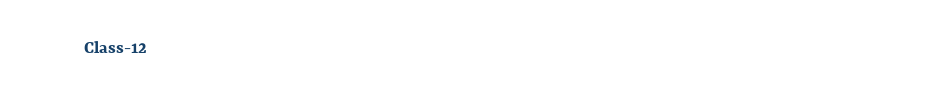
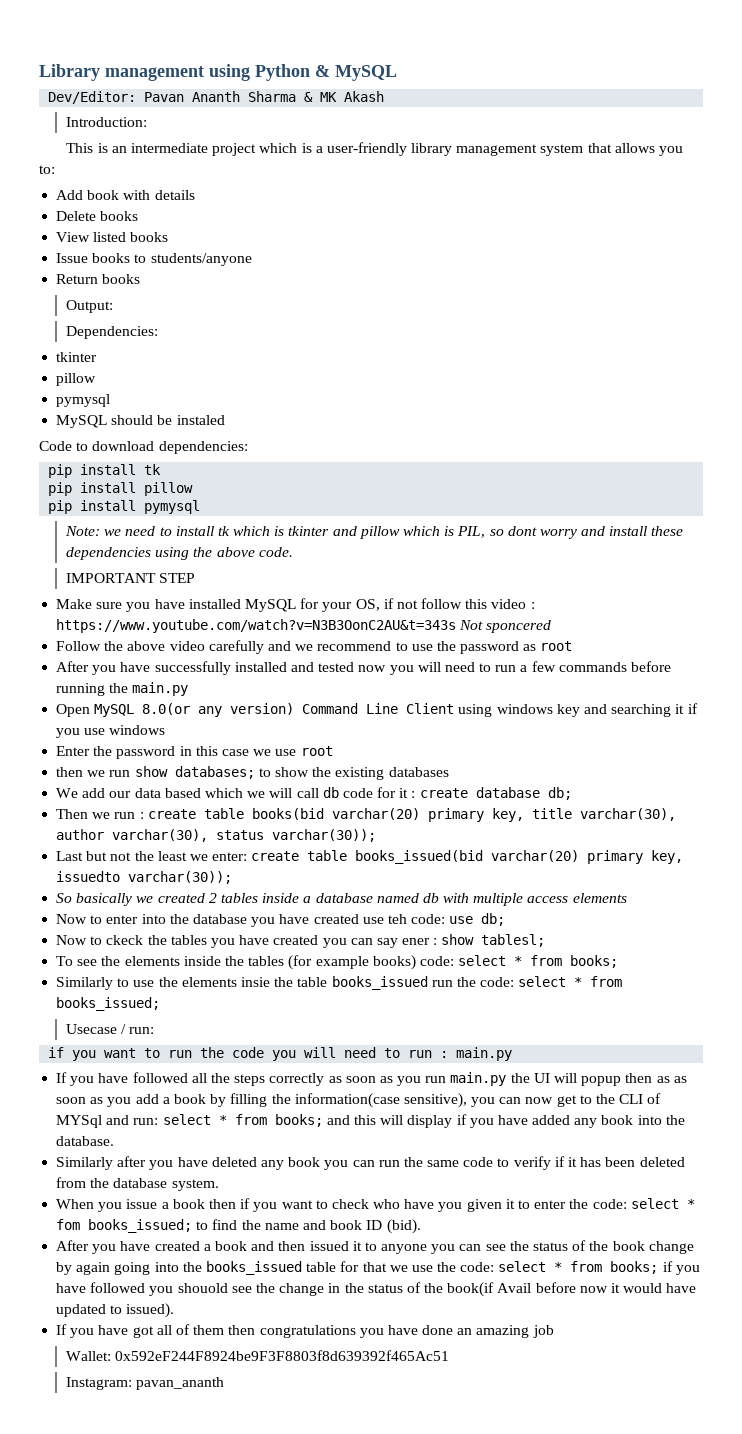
- Class-12
+ Library management using Python & MySQL
+ Dev/Editor: Pavan Ananth Sharma & MK Akash
+ Introduction:
+ This is an intermediate project which is a user-friendly library management system that allows you to:
+ Add book with details
+ Delete books
+ View listed books
+ Issue books to students/anyone
+ Return books
+ Output:
+ Dependencies:
+ tkinter
+ pillow
+ pymysql
+ MySQL should be instaled
+ Code to download dependencies:
+ pip install tk
+ pip install pillow
+ pip install pymysql
+ Note: we need to install tk which is tkinter and pillow which is PIL, so dont worry and install these dependencies using the above code.
+ IMPORTANT STEP
+ Make sure you have installed MySQL for your OS, if not follow this video : https://www.youtube.com/watch?v=N3B3OonC2AU&t=343s Not sponcered
+ Follow the above video carefully and we recommend to use the password as root
+ After you have successfully installed and tested now you will need to run a few commands before running the main.py
+ Open MySQL 8.0(or any version) Command Line Client using windows key and searching it if you use windows
+ Enter the password in this case we use root
+ then we run show databases; to show the existing databases
+ We add our data based which we will call db code for it : create database db;
+ Then we run : create table books(bid varchar(20) primary key, title varchar(30), author varchar(30), status varchar(30));
+ Last but not the least we enter: create table books_issued(bid varchar(20) primary key, issuedto varchar(30));
+ So basically we created 2 tables inside a database named db with multiple access elements
+ Now to enter into the database you have created use teh code: use db;
+ Now to ckeck the tables you have created you can say ener : show tablesl;
+ To see the elements inside the tables (for example books) code: select * from books;
+ Similarly to use the elements insie the table books_issued run the code: select * from books_issued;
+ Usecase / run:
+ if you want to run the code you will need to run : main.py
+ If you have followed all the steps correctly as soon as you run main.py the UI will popup then as as soon as you add a book by filling the information(case sensitive), you can now get to the CLI of MYSql and run: select * from books; and this will display if you have added any book into the database.
+ Similarly after you have deleted any book you can run the same code to verify if it has been deleted from the database system.
+ When you issue a book then if you want to check who have you given it to enter the code: select * fom books_issued; to find the name and book ID (bid).
+ After you have created a book and then issued it to anyone you can see the status of the book change by again going into the books_issued table for that we use the code: select * from books; if you have followed you shouold see the change in the status of the book(if Avail before now it would have updated to issued).
+ If you have got all of them then congratulations you have done an amazing job
+ Wallet: 0x592eF244F8924be9F3F8803f8d639392f465Ac51
+ Instagram: pavan_ananth

